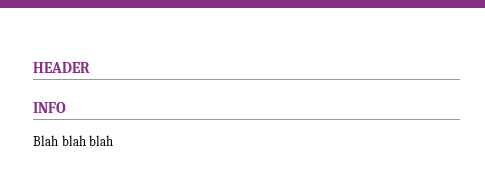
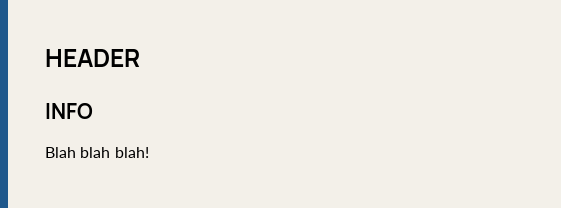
- Blah blah blah
+ Blah blah blah!

